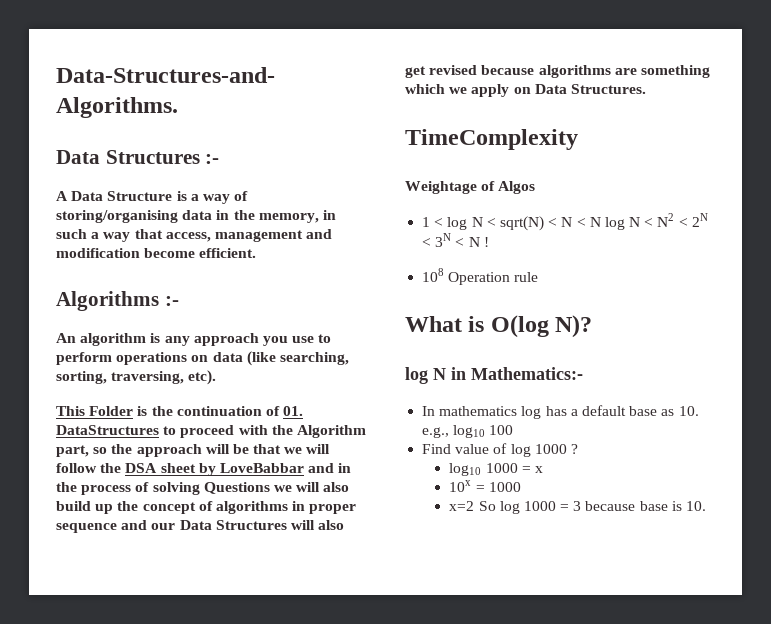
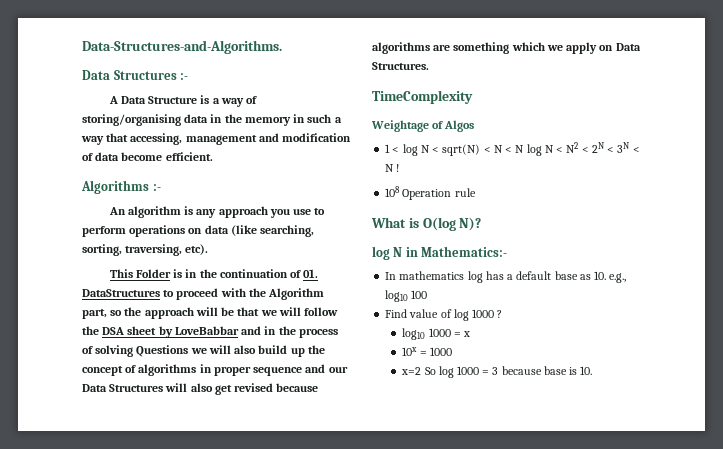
- A Data Structure is a way of storing/organising data in the memory, in such a way that access, management and modification become efficient.
+ A Data Structure is a way of storing/organising data in the memory in such a way that accessing, management and modification of data become efficient.
- This Folder is the continuation of 01. DataStructures to proceed with the Algorithm part, so the approach will be that we will follow the DSA sheet by LoveBabbar and in the process of solving Questions we will also build up the concept of algorithms in proper sequence and our Data Structures will also get revised because algorithms are something which we apply on Data Structures.
+ This Folder is in the continuation of 01. DataStructures to proceed with the Algorithm part, so the approach will be that we will follow the DSA sheet by LoveBabbar and in the process of solving Questions we will also build up the concept of algorithms in proper sequence and our Data Structures will also get revised because algorithms are something which we apply on Data Structures.

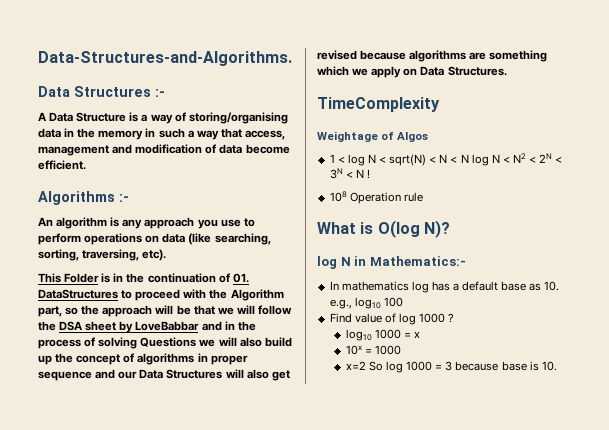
- A Data Structure is a way of storing/organising data in the memory in such a way that accessing, management and modification of data become efficient.
+ A Data Structure is a way of storing/organising data in the memory in such a way that access, management and modification of data become efficient.

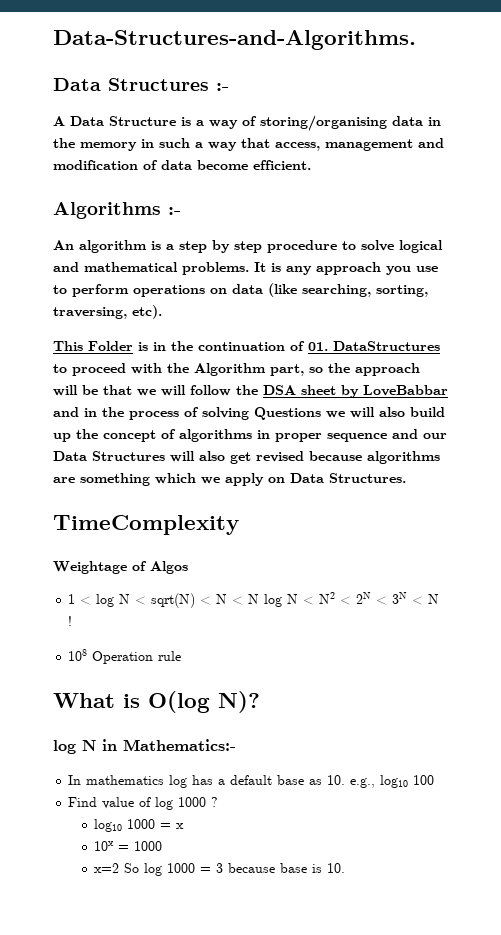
- An algorithm is any approach you use to perform operations on data (like searching, sorting, traversing, etc).
+ An algorithm is a step by step procedure to solve logical and mathematical problems. It is any approach you use to perform operations on data (like searching, sorting, traversing, etc).

